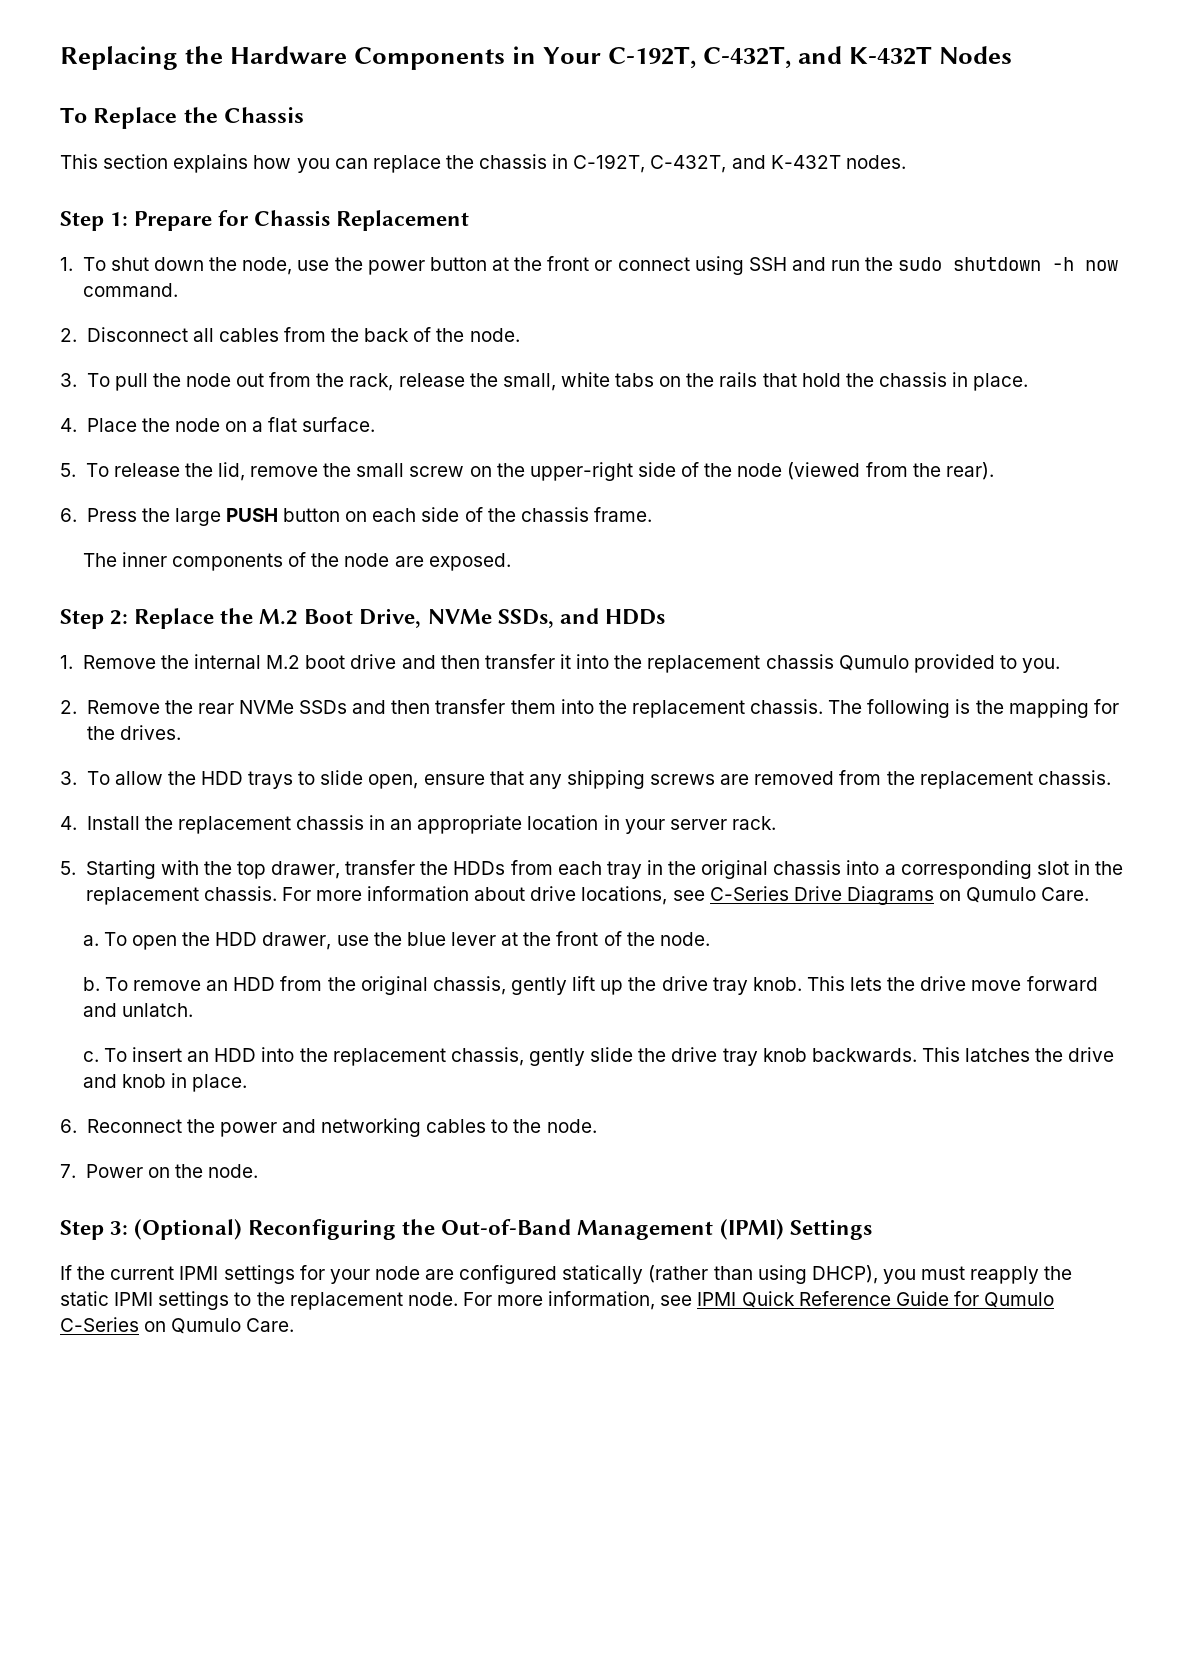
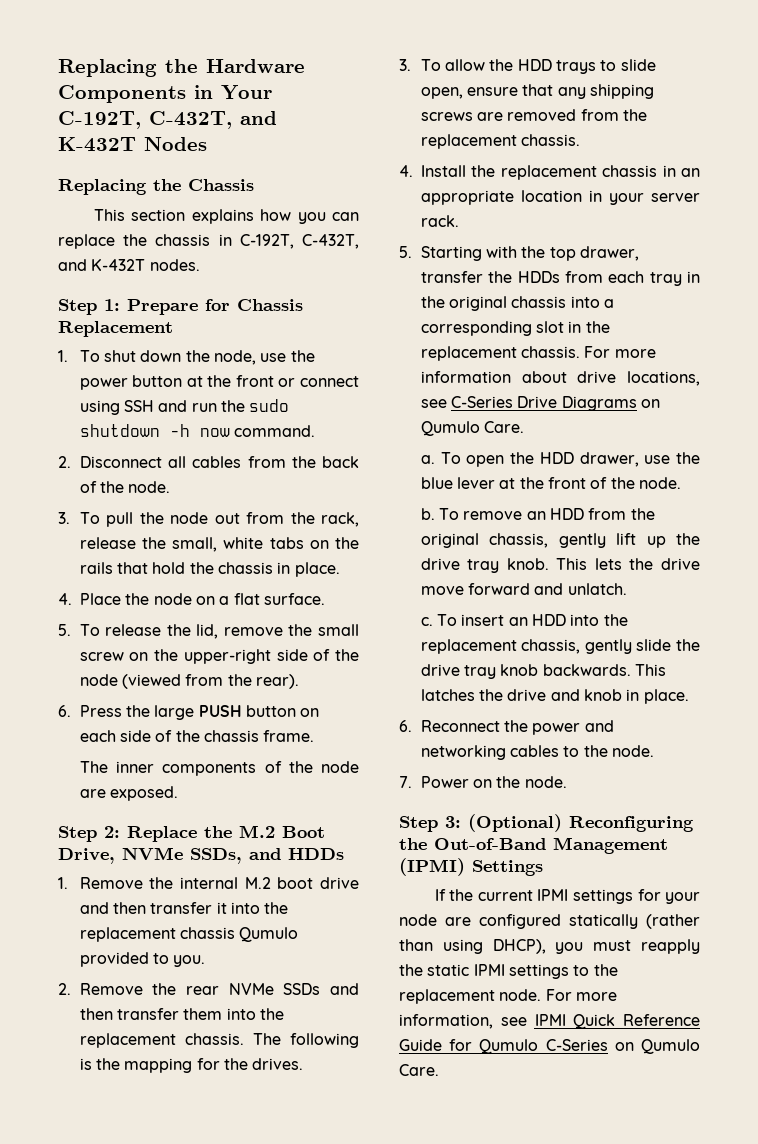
- To Replace the Chassis
+ Replacing the Chassis

